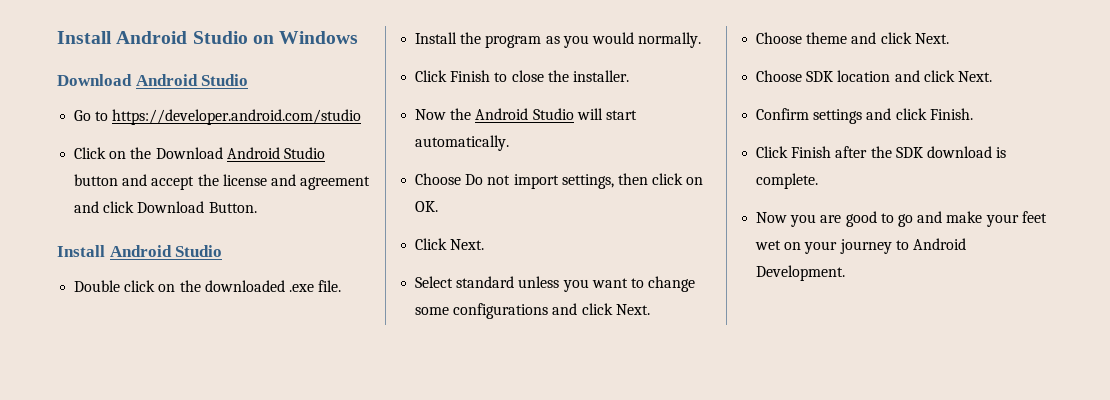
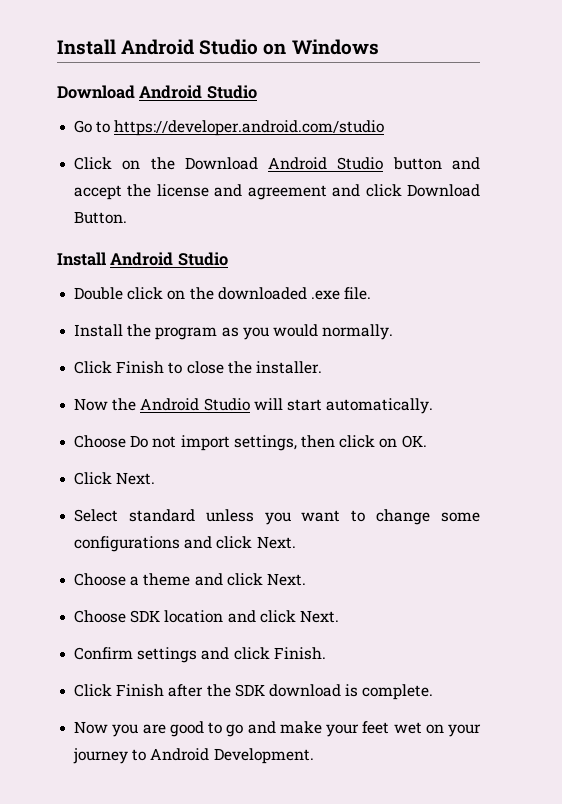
- Choose theme and click Next.
+ Choose a theme and click Next.

